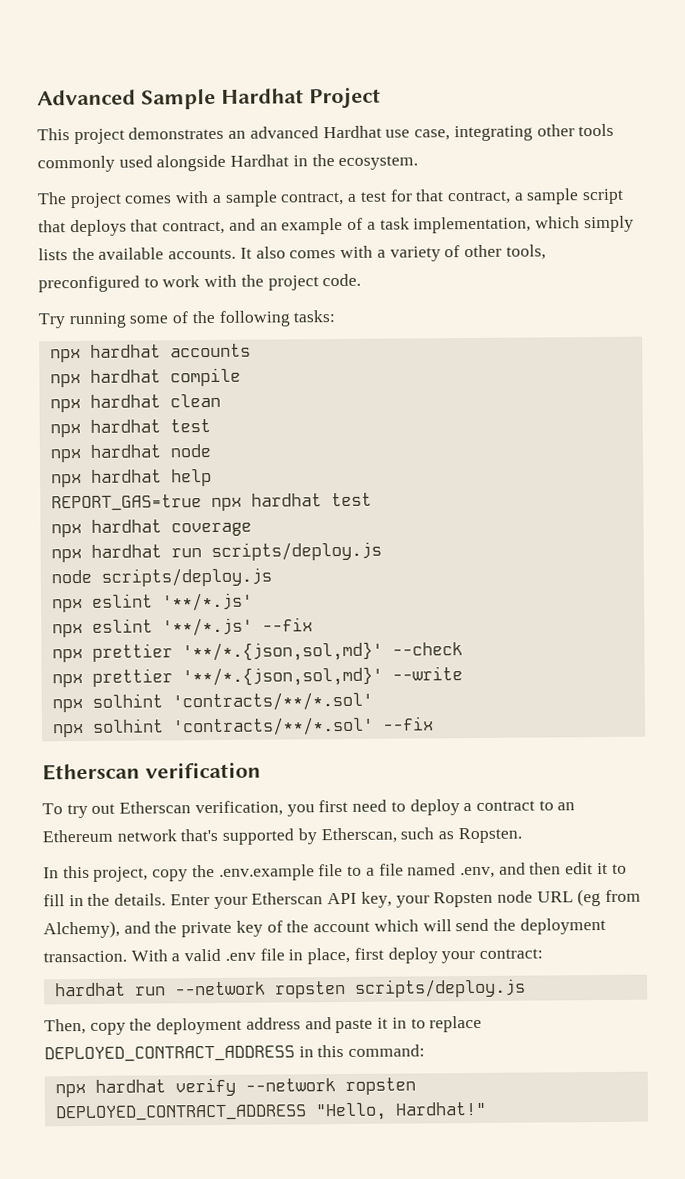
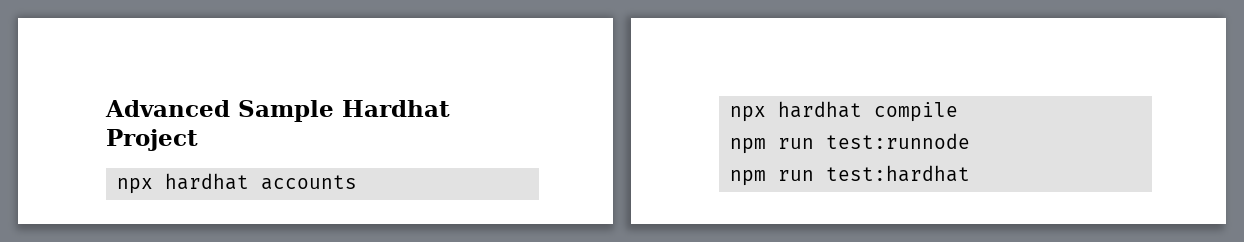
- This project demonstrates an advanced Hardhat use case, integrating other tools commonly used alongside Hardhat in the ecosystem.
- The project comes with a sample contract, a test for that contract, a sample script that deploys that contract, and an example of a task implementation, which simply lists the available accounts. It also comes with a variety of other tools, preconfigured to work with the project code.
- Try running some of the following tasks:
- npx hardhat clean
- npx hardhat test
- npx hardhat node
- npx hardhat help
- REPORT_GAS=true npx hardhat test
- npx hardhat coverage
- npx hardhat run scripts/deploy.js
- node scripts/deploy.js
- npx eslint '**/*.js'
- npx eslint '**/*.js' --fix
- npx prettier '**/*.{json,sol,md}' --check
- npx prettier '**/*.{json,sol,md}' --write
- npx solhint 'contracts/**/*.sol'
- npx solhint 'contracts/**/*.sol' --fix
- Etherscan verification
- To try out Etherscan verification, you first need to deploy a contract to an Ethereum network that's supported by Etherscan, such as Ropsten.
- In this project, copy the .env.example file to a file named .env, and then edit it to fill in the details. Enter your Etherscan API key, your Ropsten node URL (eg from Alchemy), and the private key of the account which will send the deployment transaction. With a valid .env file in place, first deploy your contract:
- hardhat run --network ropsten scripts/deploy.js
- Then, copy the deployment address and paste it in to replace DEPLOYED_CONTRACT_ADDRESS in this command:
- npx hardhat verify --network ropsten DEPLOYED_CONTRACT_ADDRESS "Hello, Hardhat!"
+ npm run test:runnode
+ npm run test:hardhat

